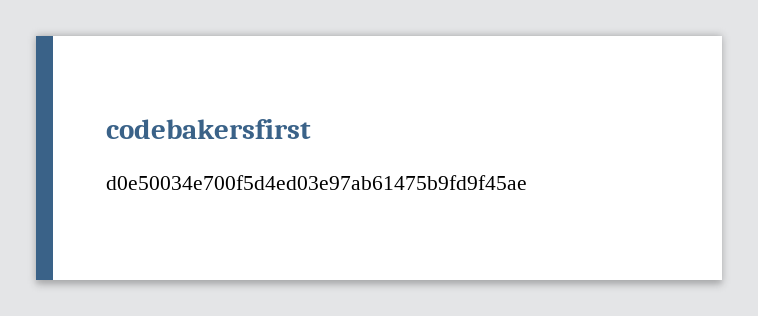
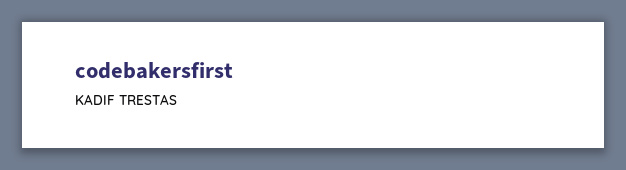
- d0e50034e700f5d4ed03e97ab61475b9fd9f45ae
+ KADIF TRESTAS

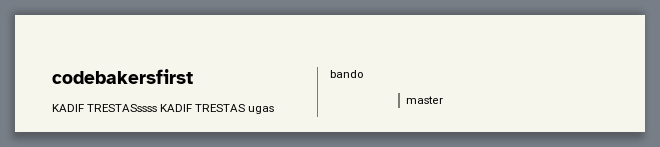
- KADIF TRESTAS
+ KADIF TRESTASssss KADIF TRESTAS ugas bando
+ master

